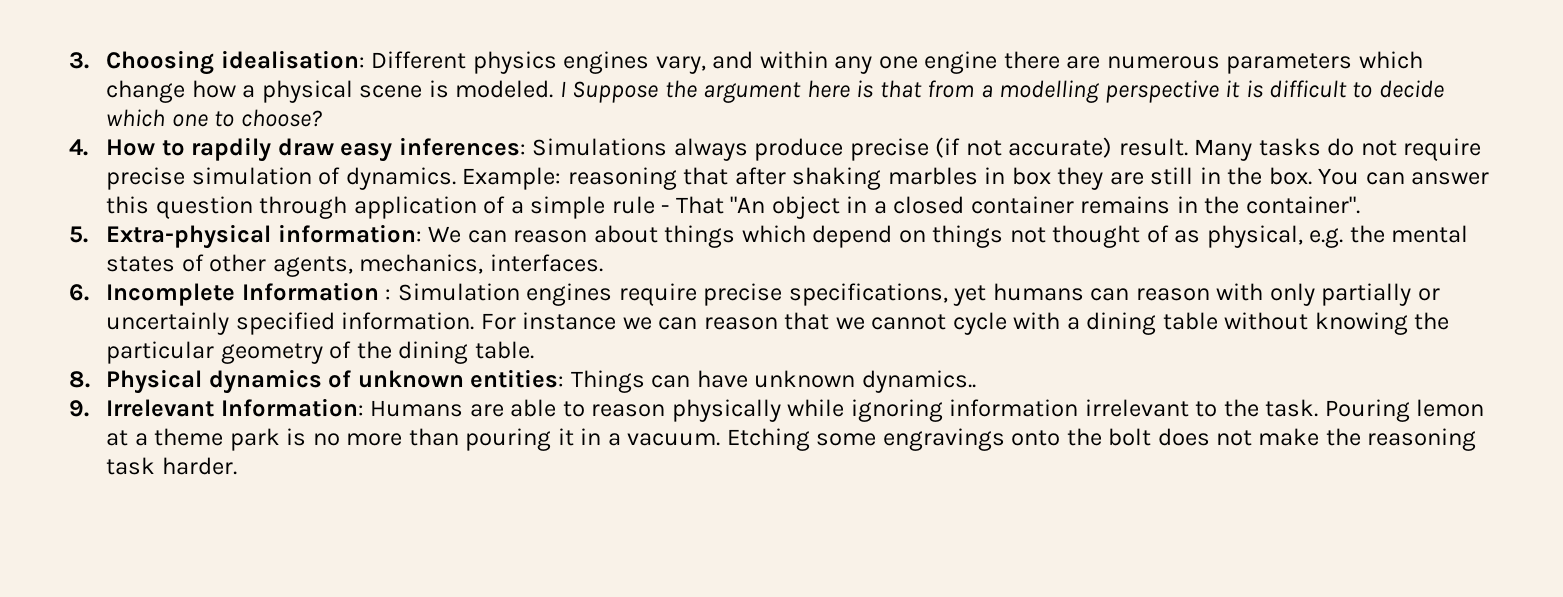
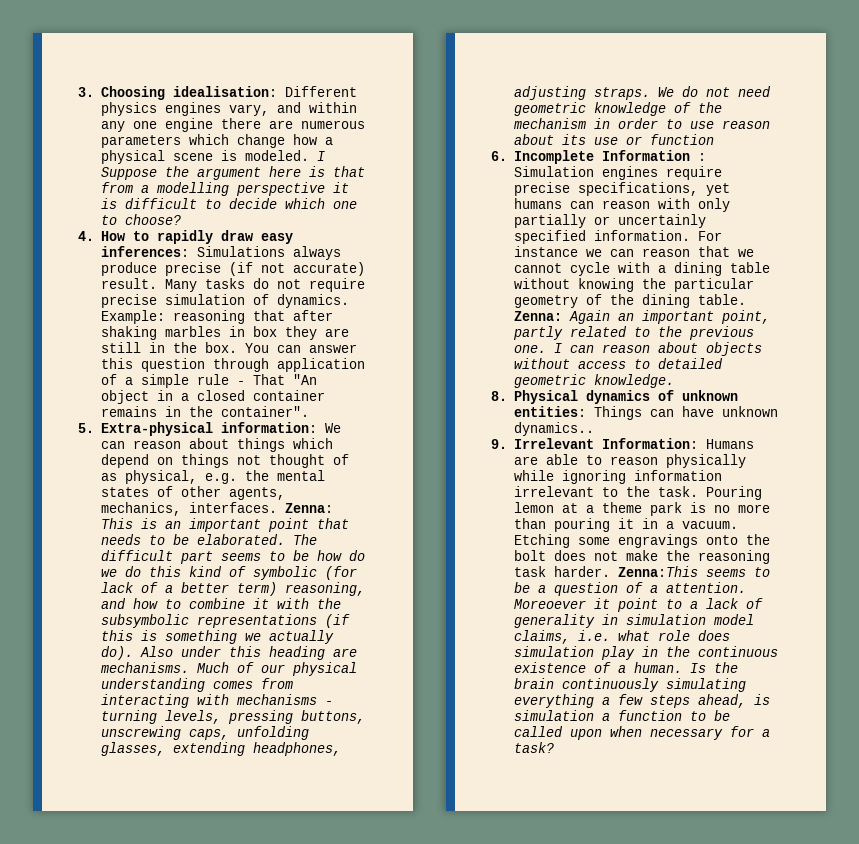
- 4. How to rapdily draw easy inferences: Simulations always produce precise (if not accurate) result.
+ 4. How to rapidly draw easy inferences: Simulations always produce precise (if not accurate) result.
+ Zenna: This is an important point that needs to be elaborated. The difficult part seems to be how do we do this kind of symbolic (for lack of a better term) reasoning, and how to combine it with the subsymbolic representations (if this is something we actually do). Also under this heading are mechanisms. Much of our physical understanding comes from interacting with mechanisms - turning levels, pressing buttons, unscrewing caps, unfolding glasses, extending headphones, adjusting straps. We do not need geometric knowledge of the mechanism in order to use reason about its use or function
+ Zenna: Again an important point, partly related to the previous one. I can reason about objects without access to detailed geometric knowledge.
+ Zenna:This seems to be a question of a attention. Moreoever it point to a lack of generality in simulation model claims, i.e. what role does simulation play in the continuous existence of a human. Is the brain continuously simulating everything a few steps ahead, is simulation a function to be called upon when necessary for a task?

